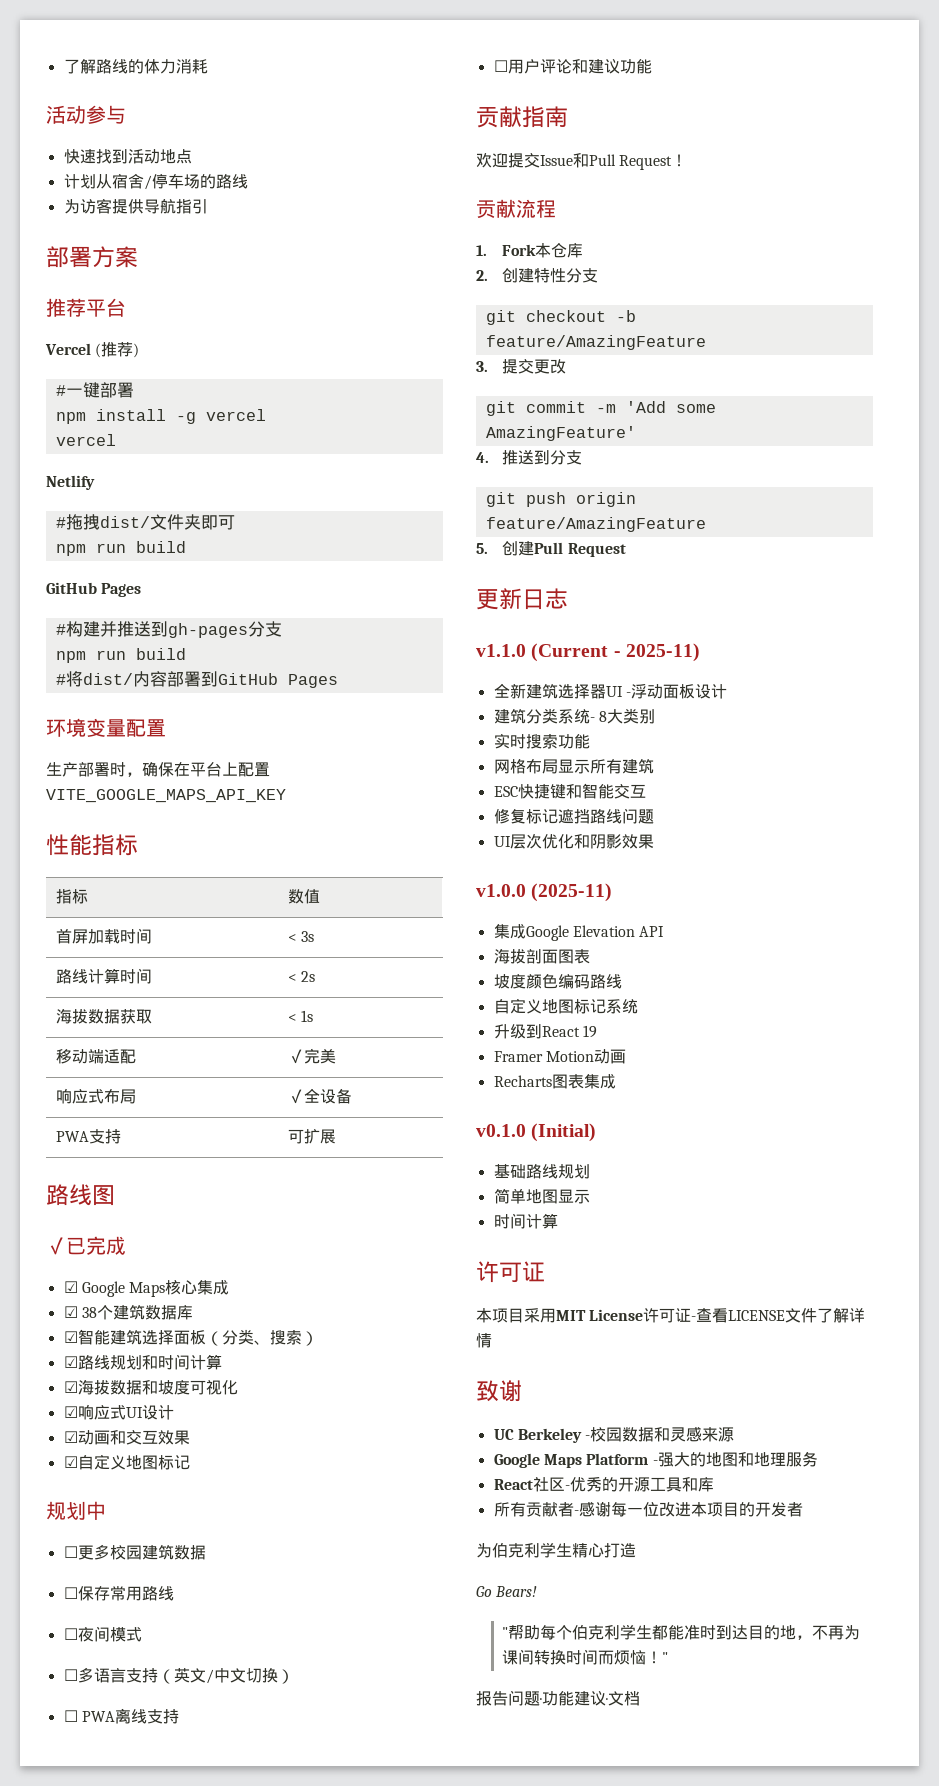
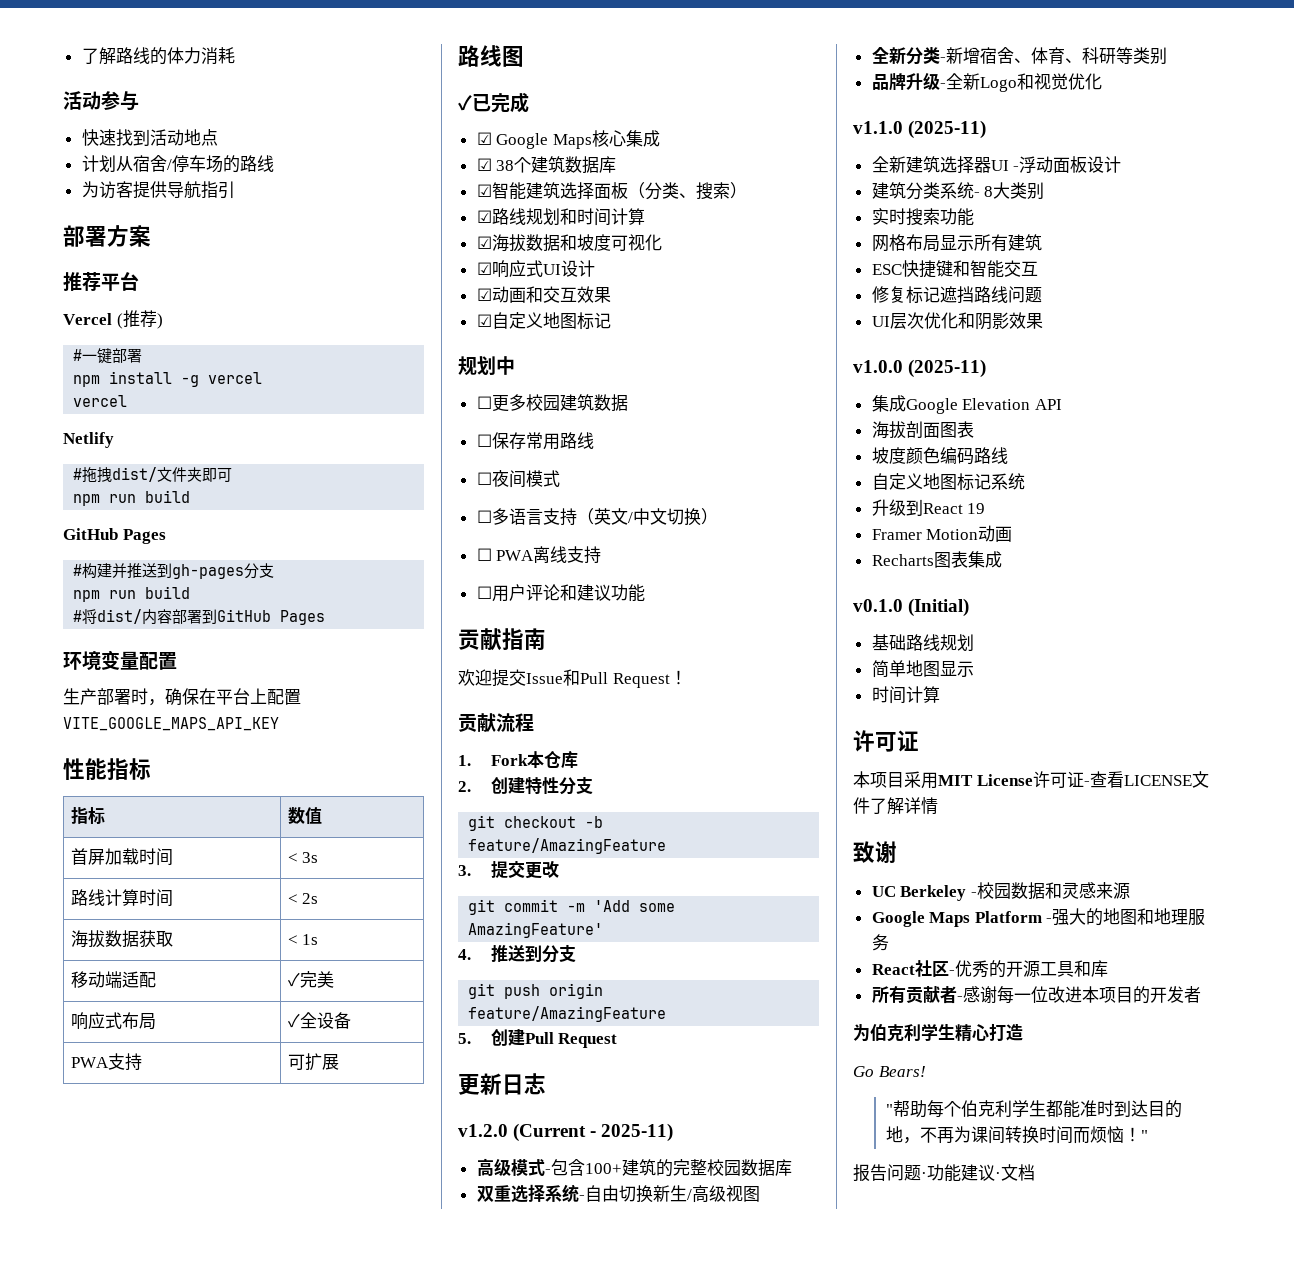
- v1.1.0 (Current - 2025-11)
+ v1.2.0 (Current - 2025-11)
+ 高级模式-包含100+建筑的完整校园数据库
+ 双重选择系统-自由切换新生/高级视图
+ 全新分类-新增宿舍、体育、科研等类别
+ 品牌升级-全新Logo和视觉优化
+ v1.1.0 (2025-11)

